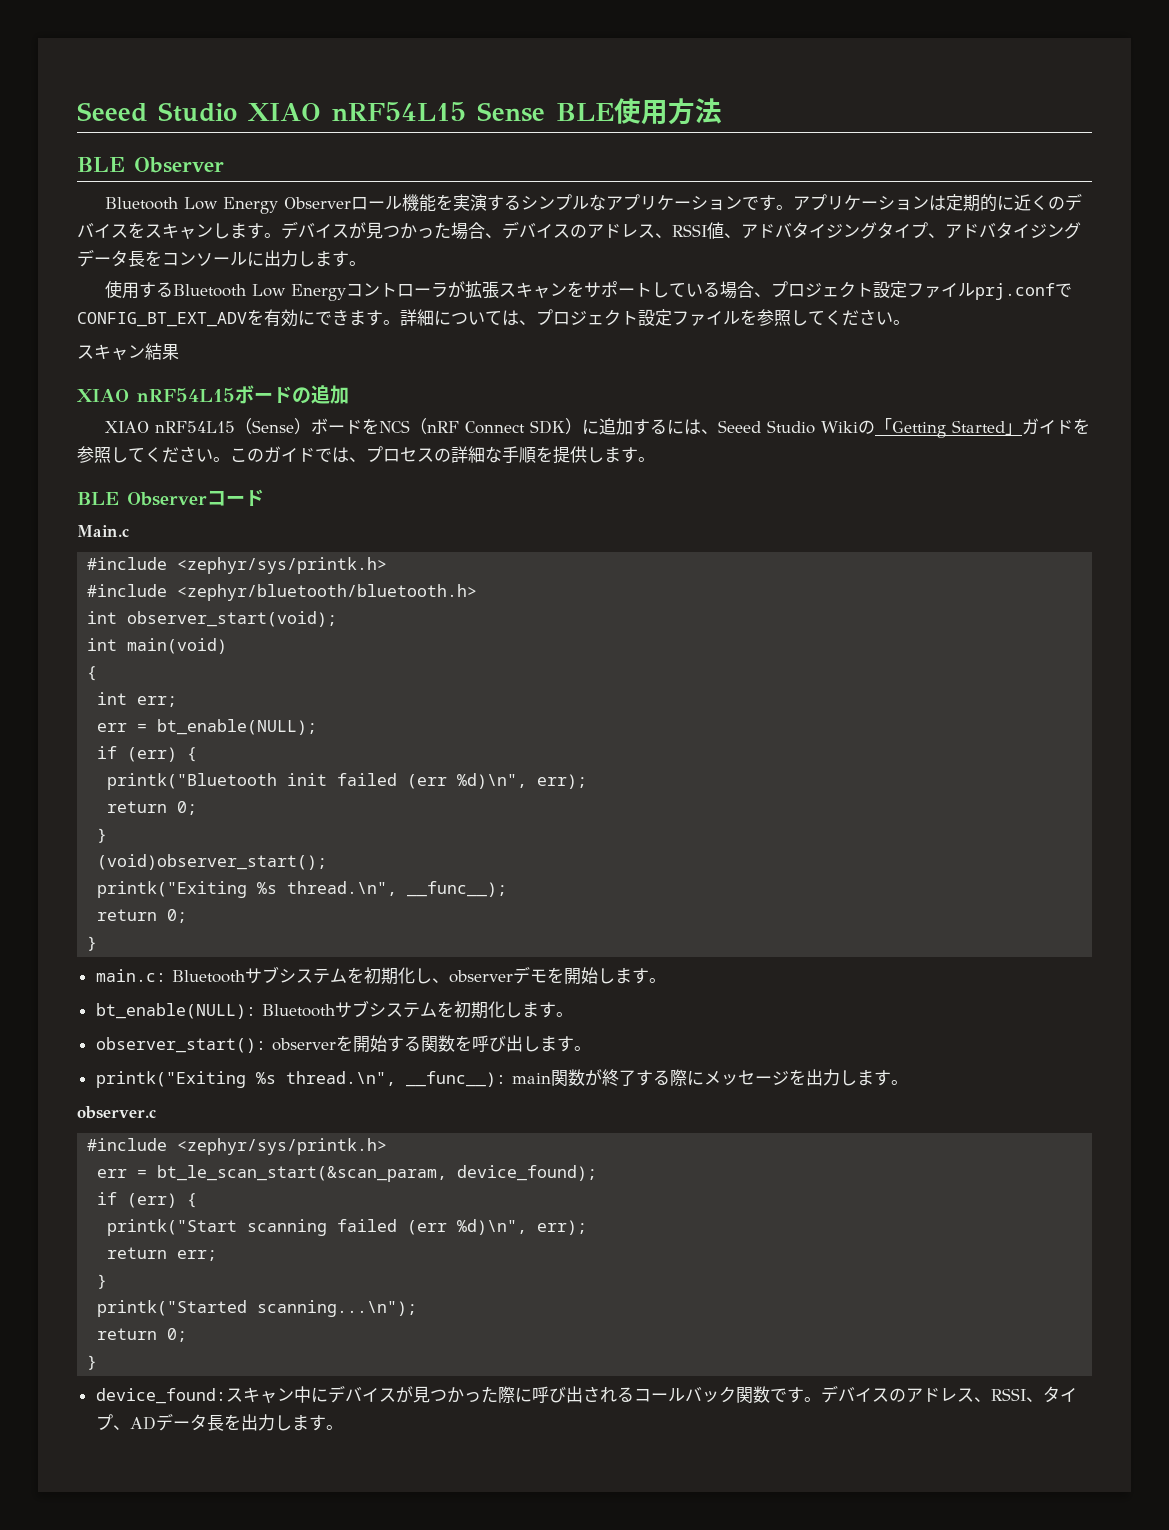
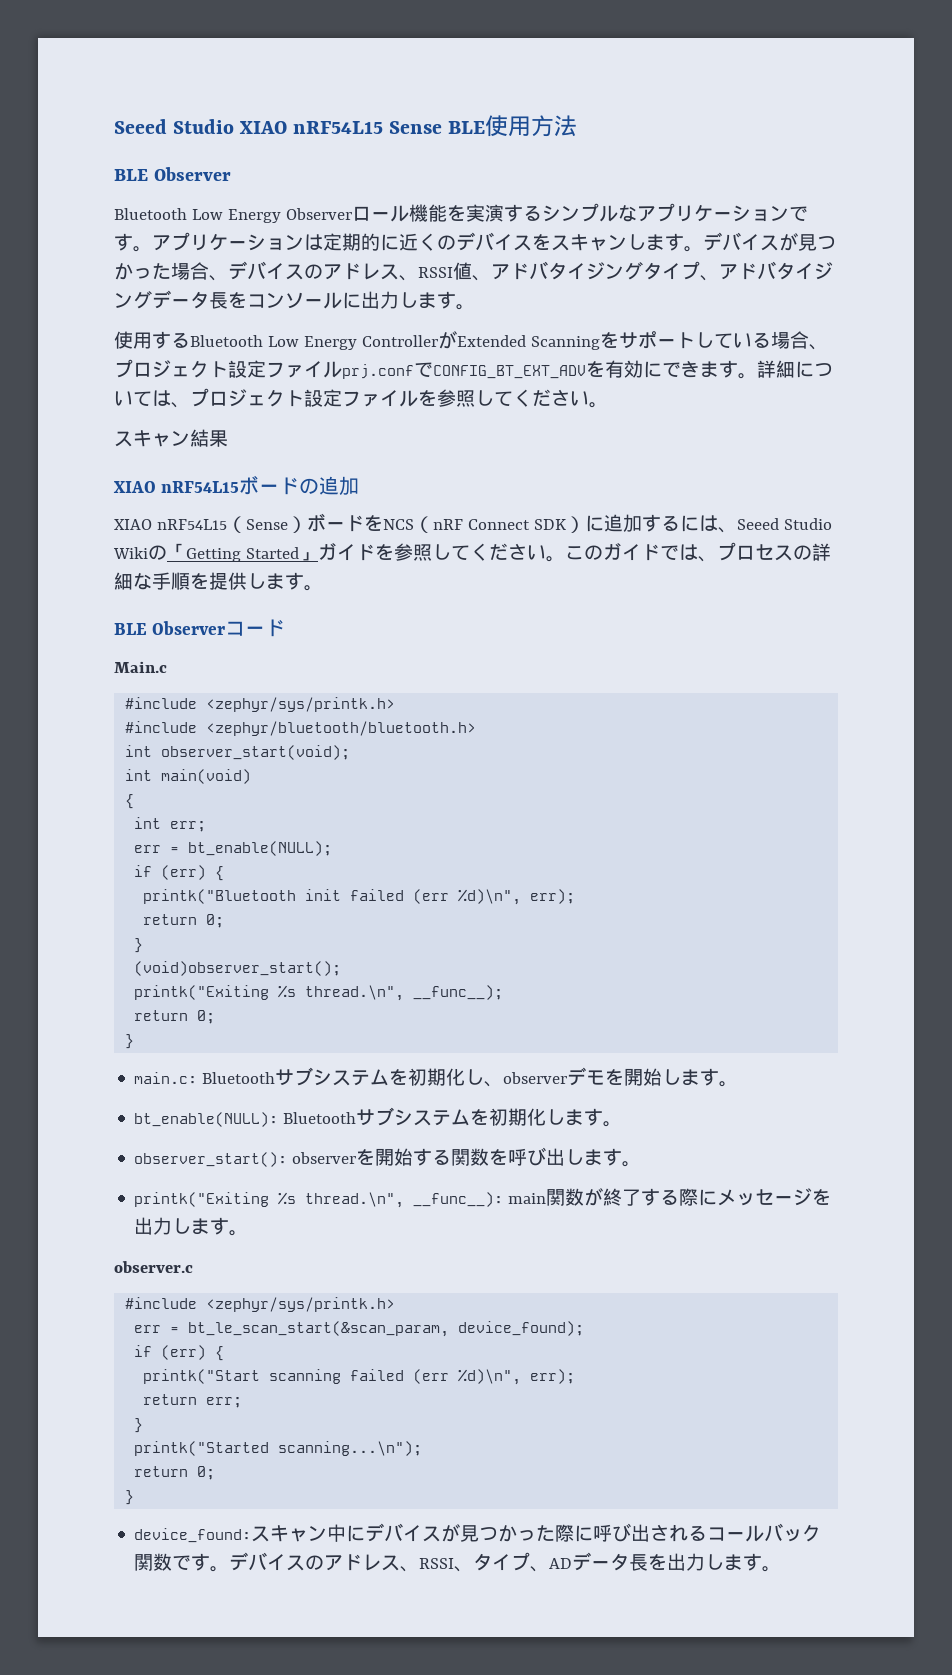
- 使用するBluetooth Low Energyコントローラが拡張スキャンをサポートしている場合、プロジェクト設定ファイルprj.confでCONFIG_BT_EXT_ADVを有効にできます。
+ 使用するBluetooth Low Energy ControllerがExtended Scanningをサポートしている場合、プロジェクト設定ファイルprj.confでCONFIG_BT_EXT_ADVを有効にできます。

